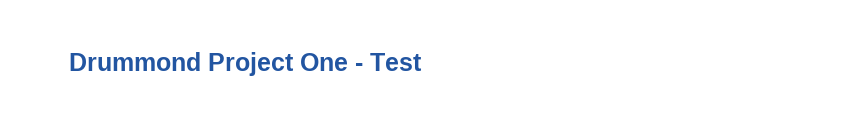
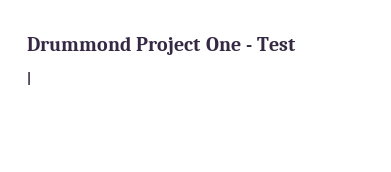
+ l

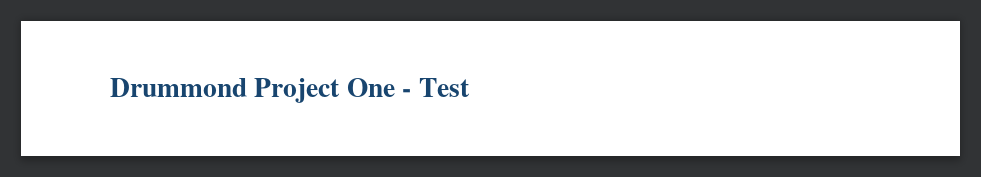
- l

